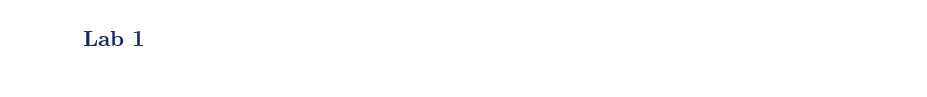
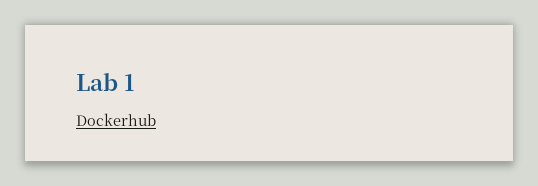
+ Dockerhub

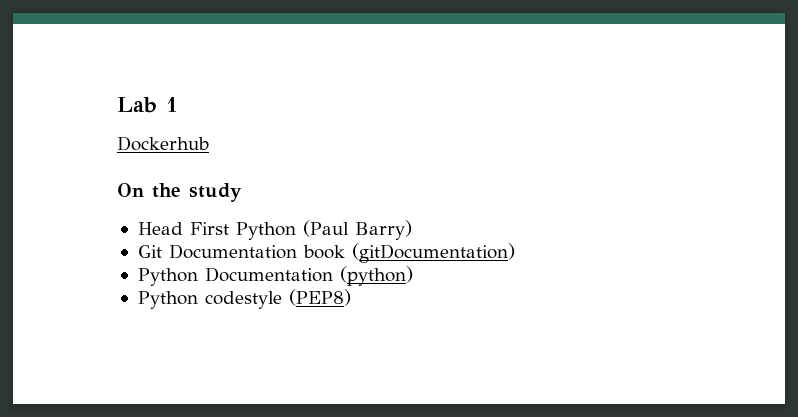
+ On the study
+ Head First Python (Paul Barry)
+ Git Documentation book (gitDocumentation)
+ Python Documentation (python)
+ Python codestyle (PEP8)

